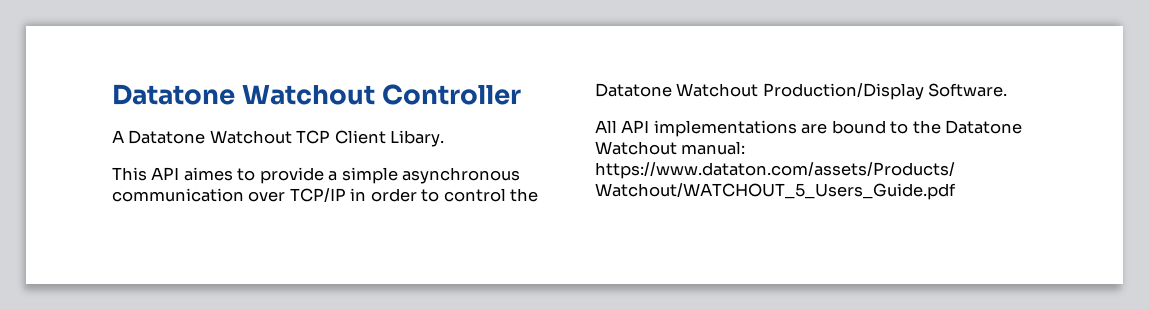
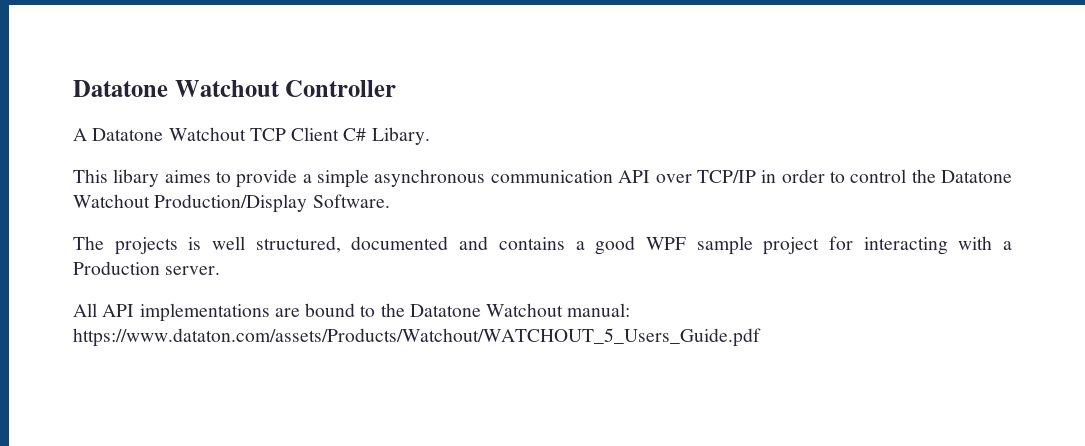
- A Datatone Watchout TCP Client Libary.
+ A Datatone Watchout TCP Client C# Libary.
- This API aimes to provide a simple asynchronous communication over TCP/IP in order to control the Datatone Watchout Production/Display Software.
+ This libary aimes to provide a simple asynchronous communication API over TCP/IP in order to control the Datatone Watchout Production/Display Software.
+ The projects is well structured, documented and contains a good WPF sample project for interacting with a Production server.

